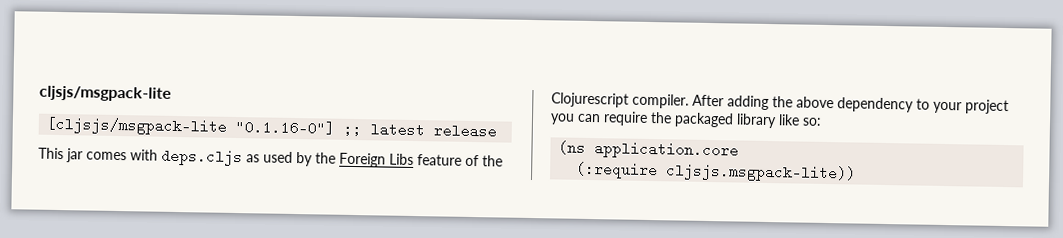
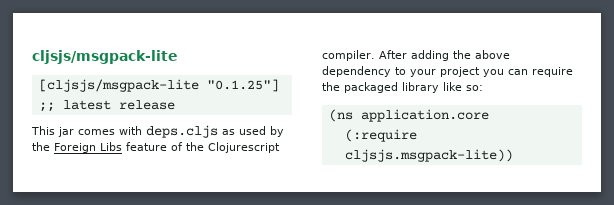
- [cljsjs/msgpack-lite "0.1.16-0"] ;; latest release
+ [cljsjs/msgpack-lite "0.1.25"] ;; latest release

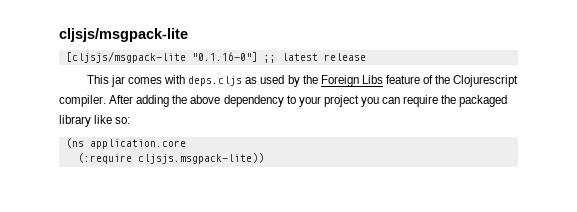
- [cljsjs/msgpack-lite "0.1.25"] ;; latest release
+ [cljsjs/msgpack-lite "0.1.16-0"] ;; latest release

